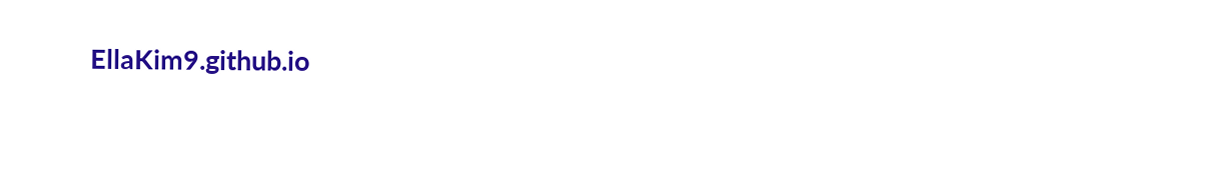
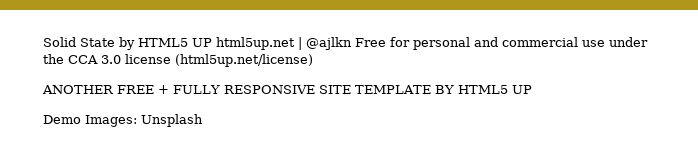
- EllaKim9.github.io
+ Solid State by HTML5 UP html5up.net | @ajlkn Free for personal and commercial use under the CCA 3.0 license (html5up.net/license)
+ ANOTHER FREE + FULLY RESPONSIVE SITE TEMPLATE BY HTML5 UP
+ Demo Images: Unsplash

